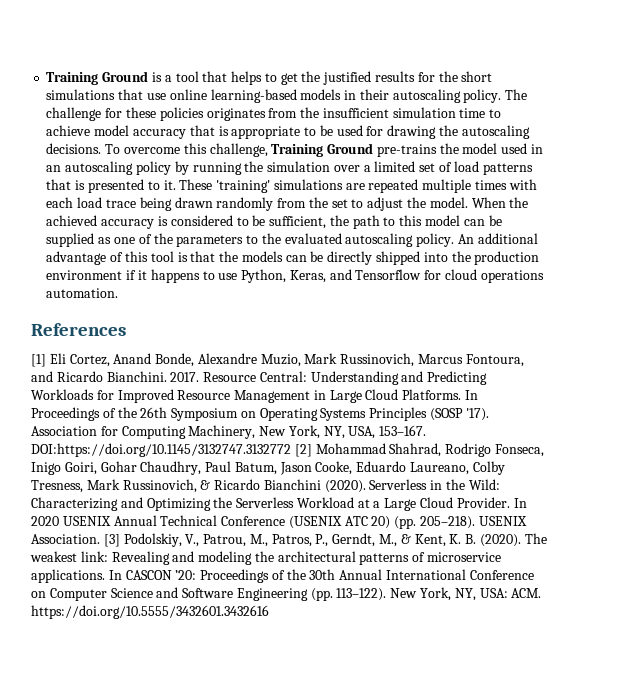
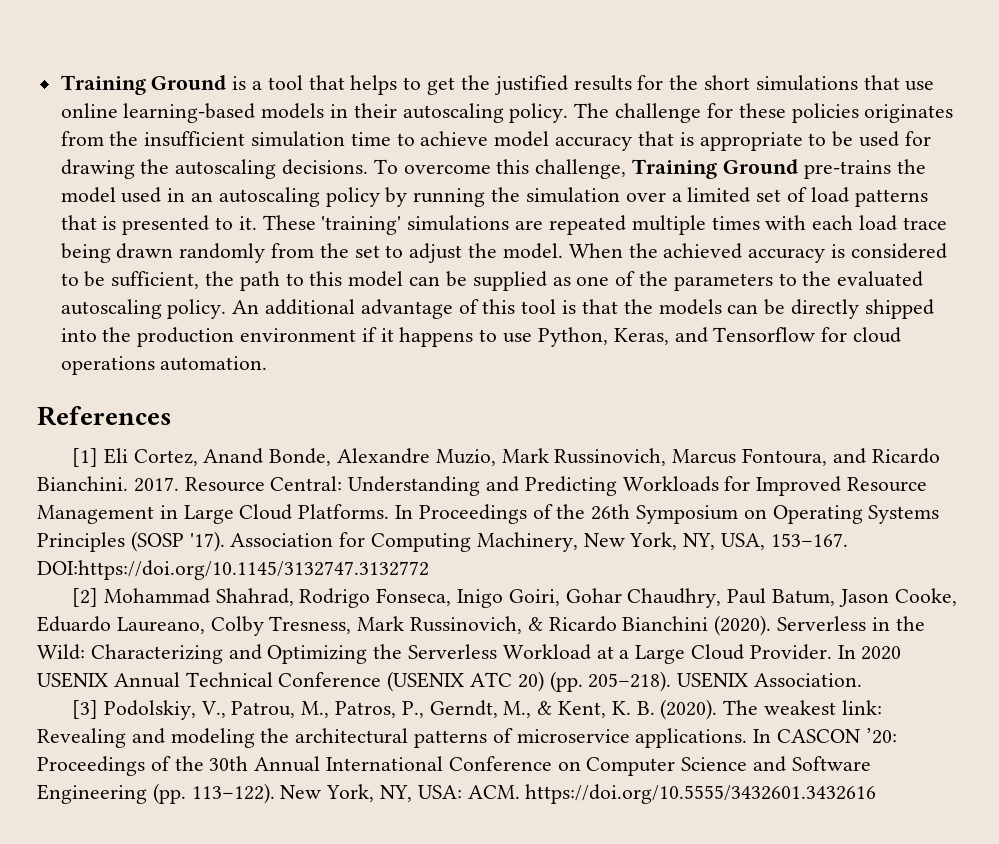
- DOI:https://doi.org/10.1145/3132747.3132772 [2] Mohammad Shahrad, Rodrigo Fonseca, Inigo Goiri, Gohar Chaudhry, Paul Batum, Jason Cooke, Eduardo Laureano, Colby Tresness, Mark Russinovich, & Ricardo Bianchini (2020).
+ DOI:https://doi.org/10.1145/3132747.3132772
+ [2] Mohammad Shahrad, Rodrigo Fonseca, Inigo Goiri, Gohar Chaudhry, Paul Batum, Jason Cooke, Eduardo Laureano, Colby Tresness, Mark Russinovich, & Ricardo Bianchini (2020).
- USENIX Association. [3] Podolskiy, V., Patrou, M., Patros, P., Gerndt, M., & Kent, K. B. (2020).
+ USENIX Association.
+ [3] Podolskiy, V., Patrou, M., Patros, P., Gerndt, M., & Kent, K. B. (2020).

